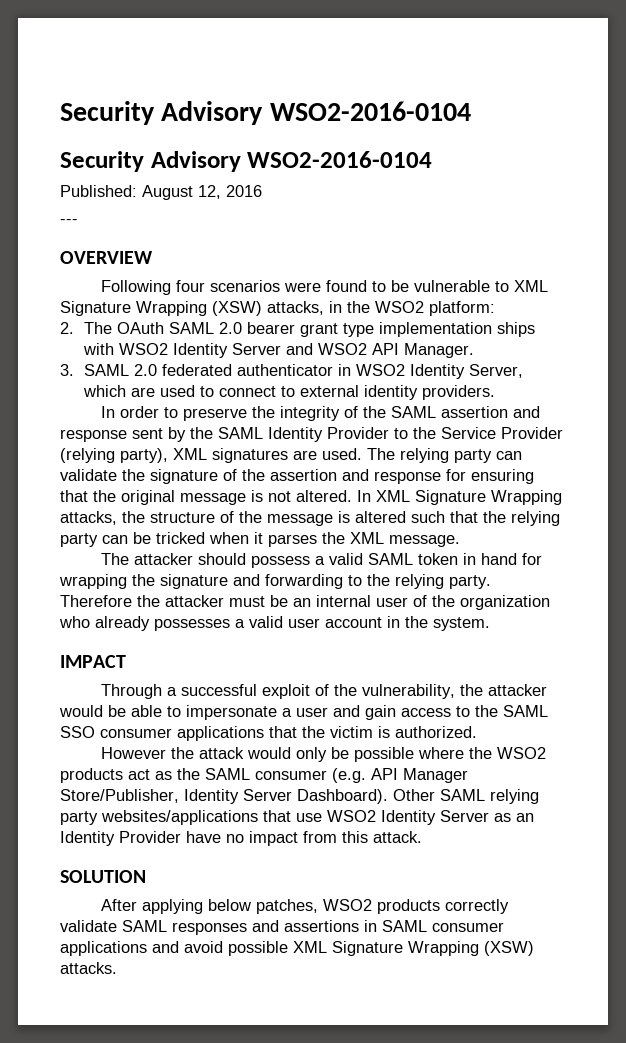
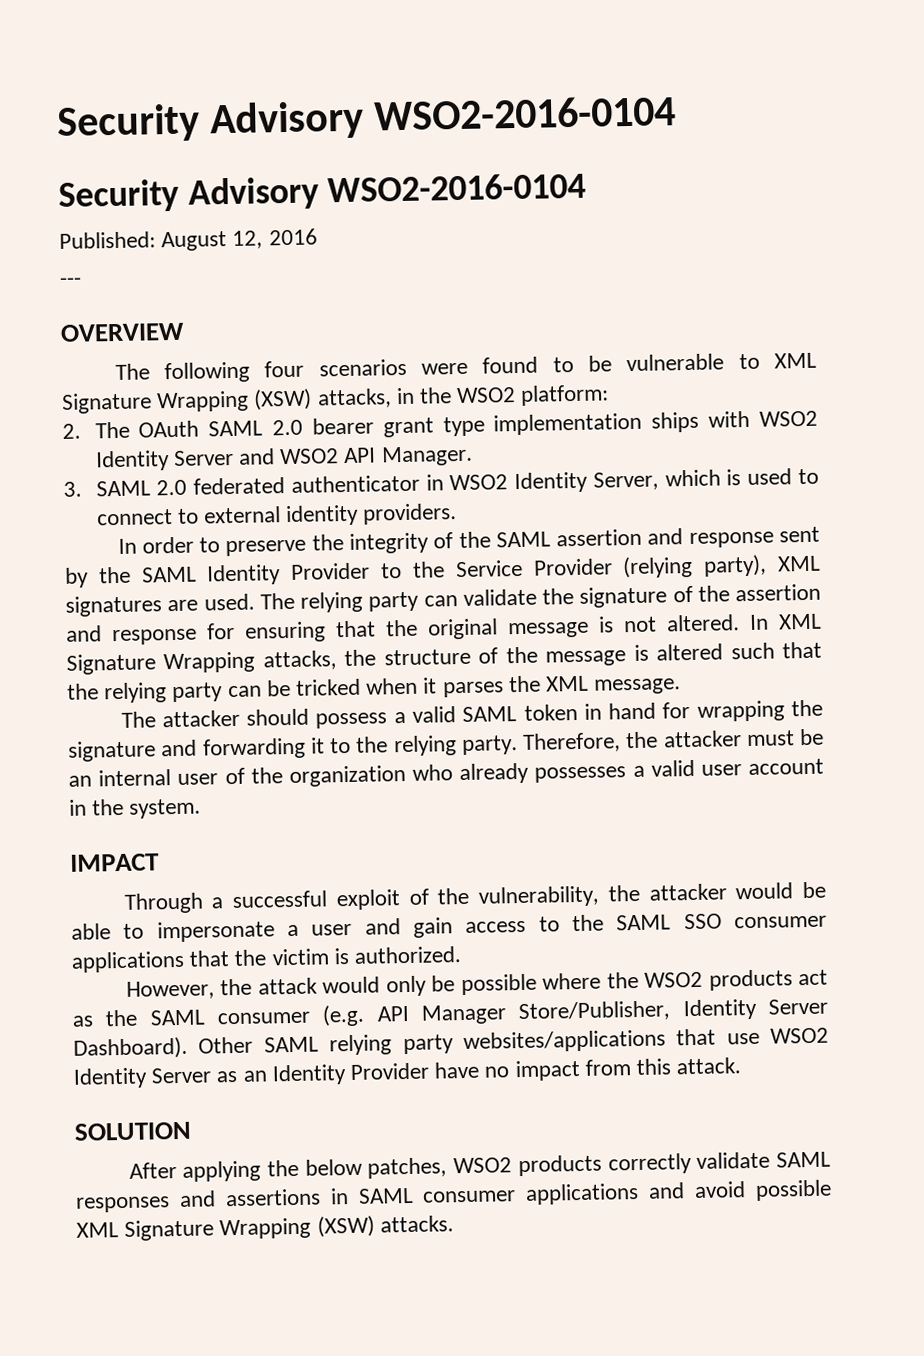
- Following four scenarios were found to be vulnerable to XML Signature Wrapping (XSW) attacks, in the WSO2 platform:
+ The following four scenarios were found to be vulnerable to XML Signature Wrapping (XSW) attacks, in the WSO2 platform:
- 3. SAML 2.0 federated authenticator in WSO2 Identity Server, which are used to connect to external identity providers.
+ 3. SAML 2.0 federated authenticator in WSO2 Identity Server, which is used to connect to external identity providers.
- The attacker should possess a valid SAML token in hand for wrapping the signature and forwarding to the relying party.
+ The attacker should possess a valid SAML token in hand for wrapping the signature and forwarding it to the relying party.
- Therefore the attacker must be an internal user of the organization who already possesses a valid user account in the system.
+ Therefore, the attacker must be an internal user of the organization who already possesses a valid user account in the system.
- However the attack would only be possible where the WSO2 products act as the SAML consumer (e.g. API Manager Store/Publisher, Identity Server Dashboard).
+ However, the attack would only be possible where the WSO2 products act as the SAML consumer (e.g. API Manager Store/Publisher, Identity Server Dashboard).
- After applying below patches, WSO2 products correctly validate SAML responses and assertions in SAML consumer applications and avoid possible XML Signature Wrapping (XSW) attacks.
+ After applying the below patches, WSO2 products correctly validate SAML responses and assertions in SAML consumer applications and avoid possible XML Signature Wrapping (XSW) attacks.

